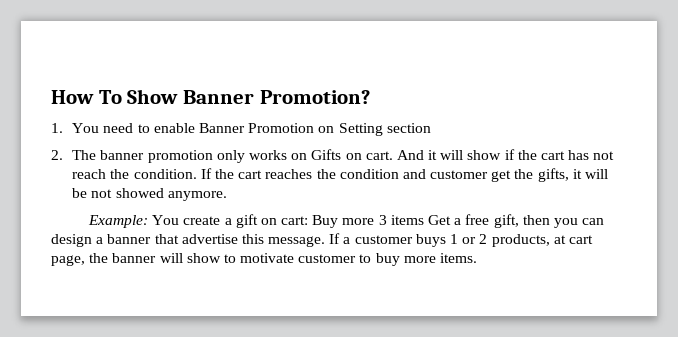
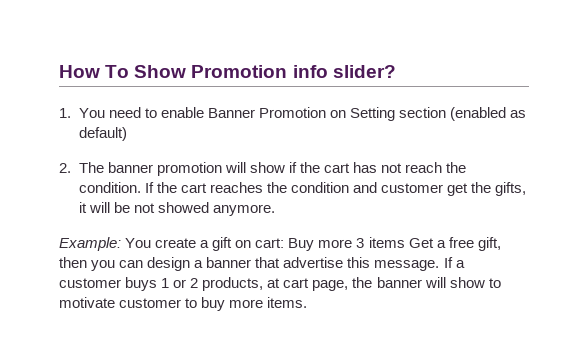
- How To Show Banner Promotion?
+ How To Show Promotion info slider?
- 1. You need to enable Banner Promotion on Setting section
+ 1. You need to enable Banner Promotion on Setting section (enabled as default)
- 2. The banner promotion only works on Gifts on cart. And it will show if the cart has not reach the condition.
+ 2. The banner promotion will show if the cart has not reach the condition.

